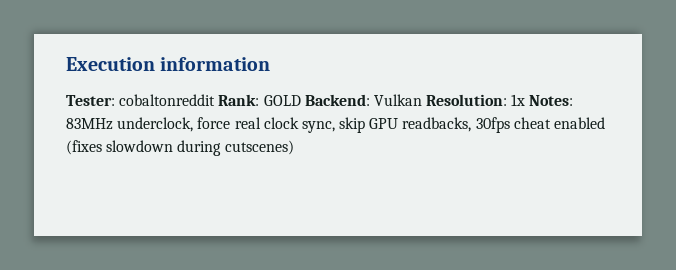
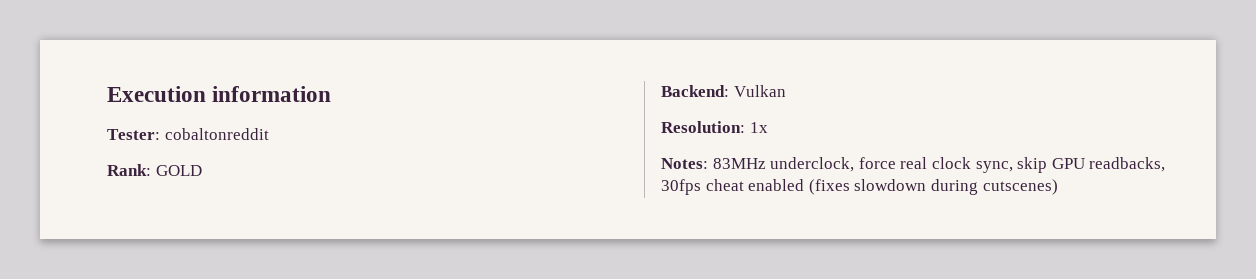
- Tester: cobaltonreddit Rank: GOLD Backend: Vulkan Resolution: 1x Notes: 83MHz underclock, force real clock sync, skip GPU readbacks, 30fps cheat enabled (fixes slowdown during cutscenes)
+ Tester: cobaltonreddit
+ Rank: GOLD
+ Backend: Vulkan
+ Resolution: 1x
+ Notes: 83MHz underclock, force real clock sync, skip GPU readbacks, 30fps cheat enabled (fixes slowdown during cutscenes)

